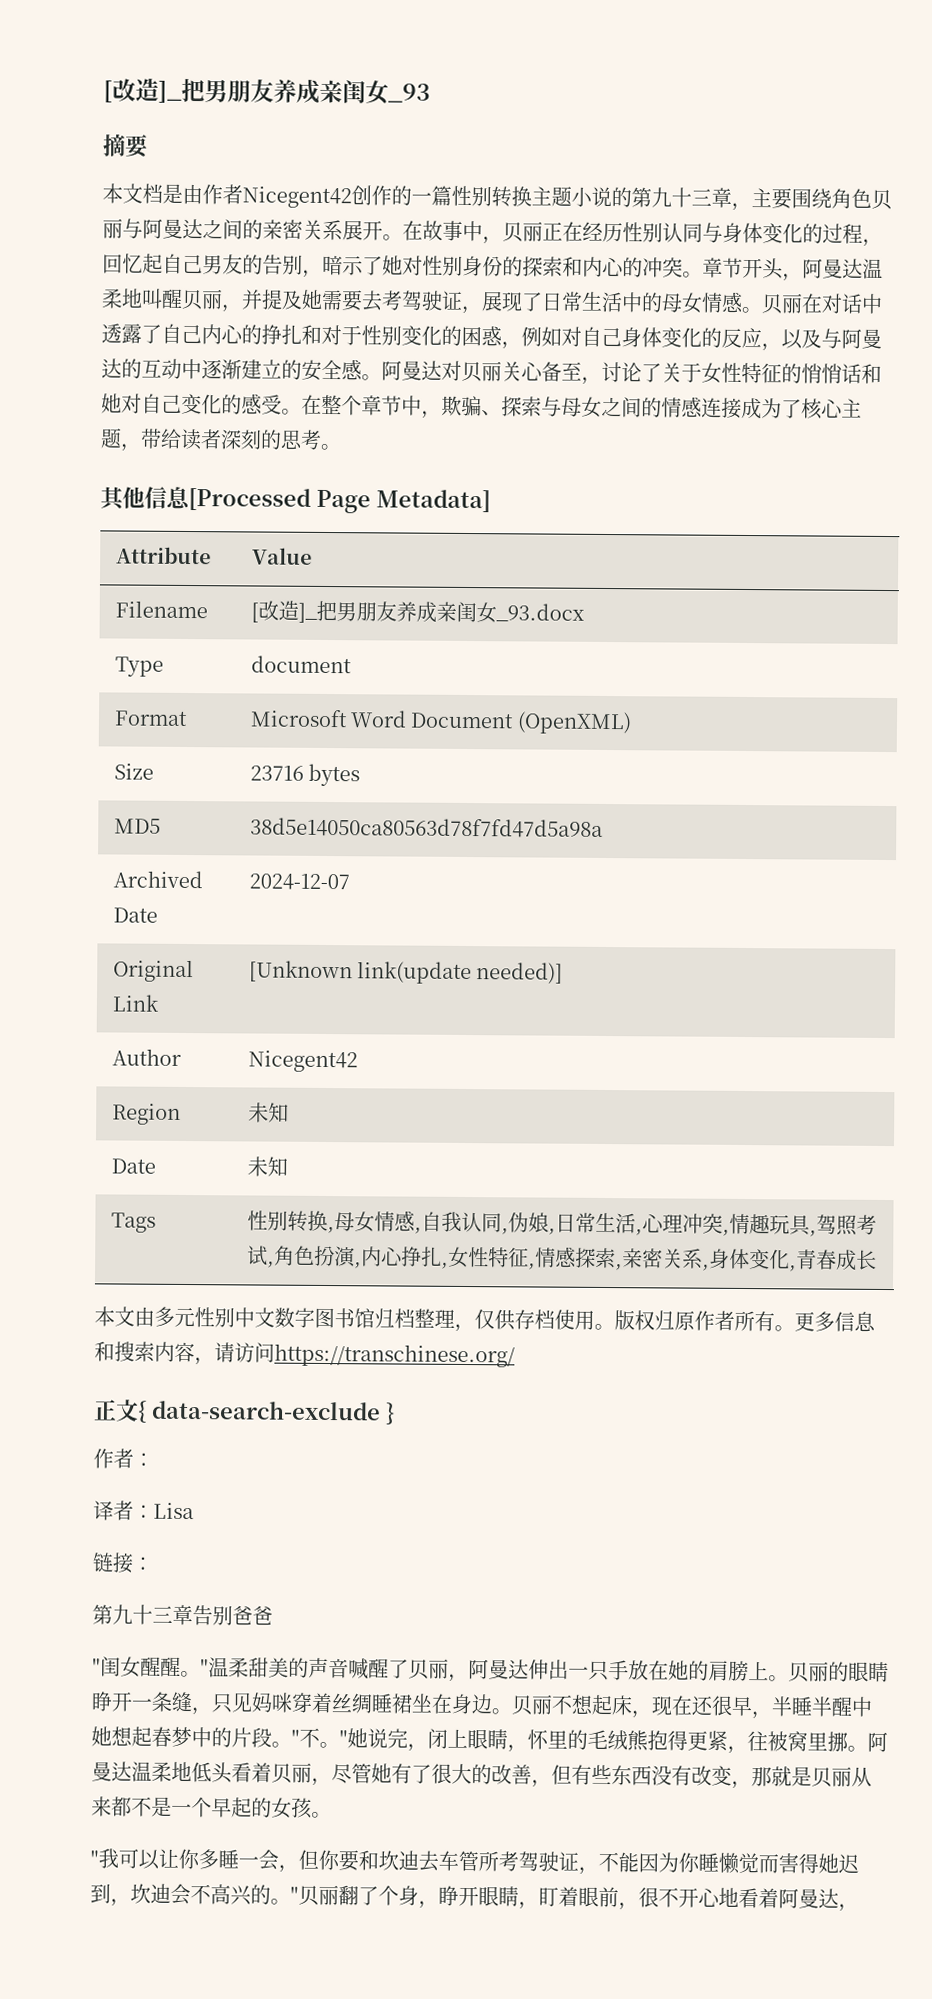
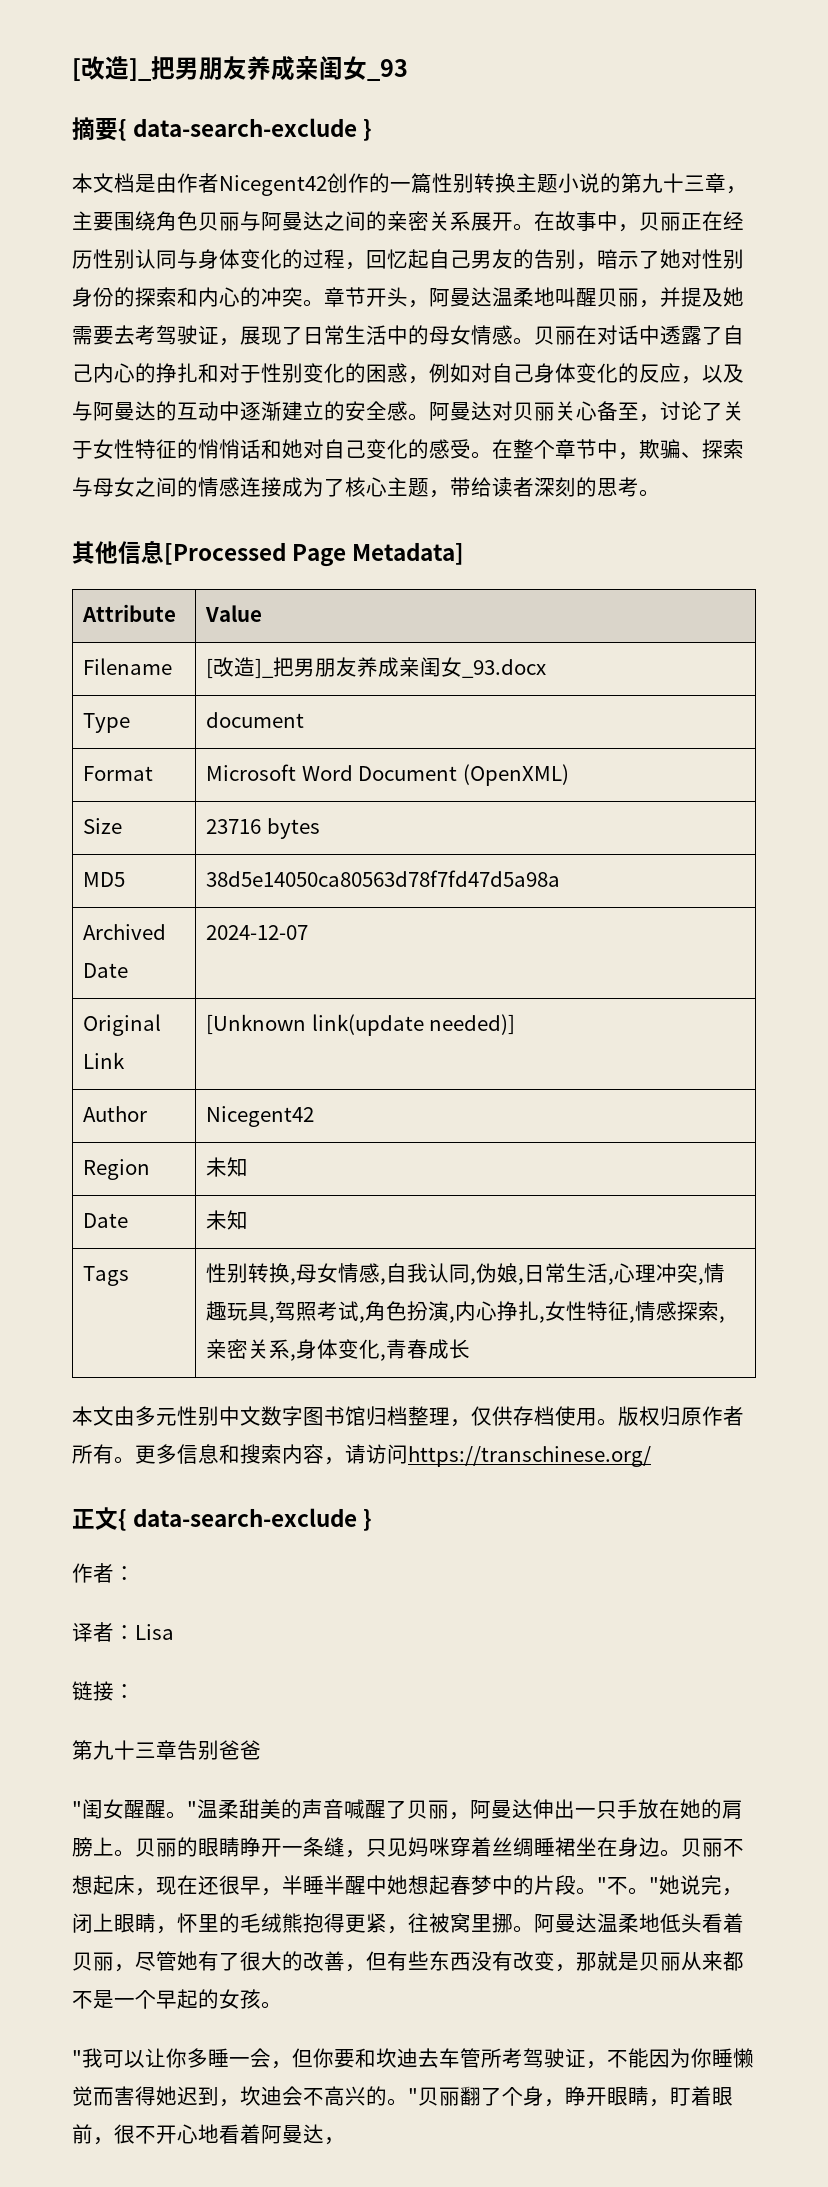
- 摘要
+ 摘要{ data-search-exclude }

